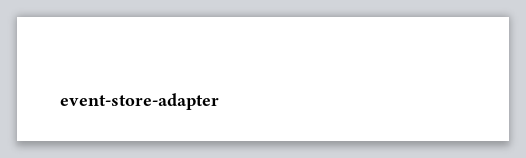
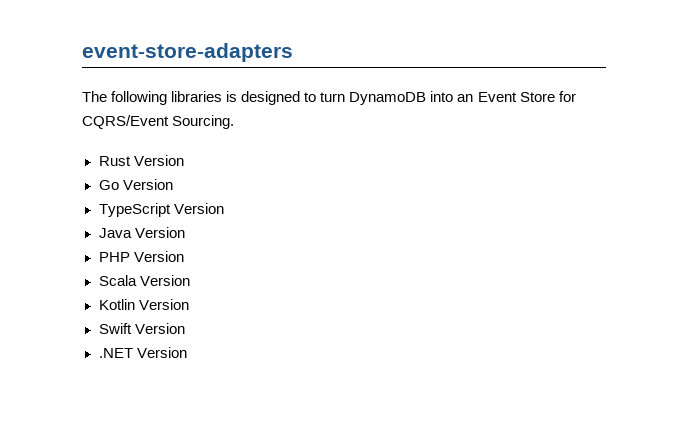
- event-store-adapter
+ event-store-adapters
+ The following libraries is designed to turn DynamoDB into an Event Store for CQRS/Event Sourcing.
+ Rust Version
+ Go Version
+ TypeScript Version
+ Java Version
+ PHP Version
+ Scala Version
+ Kotlin Version
+ Swift Version
+ .NET Version

